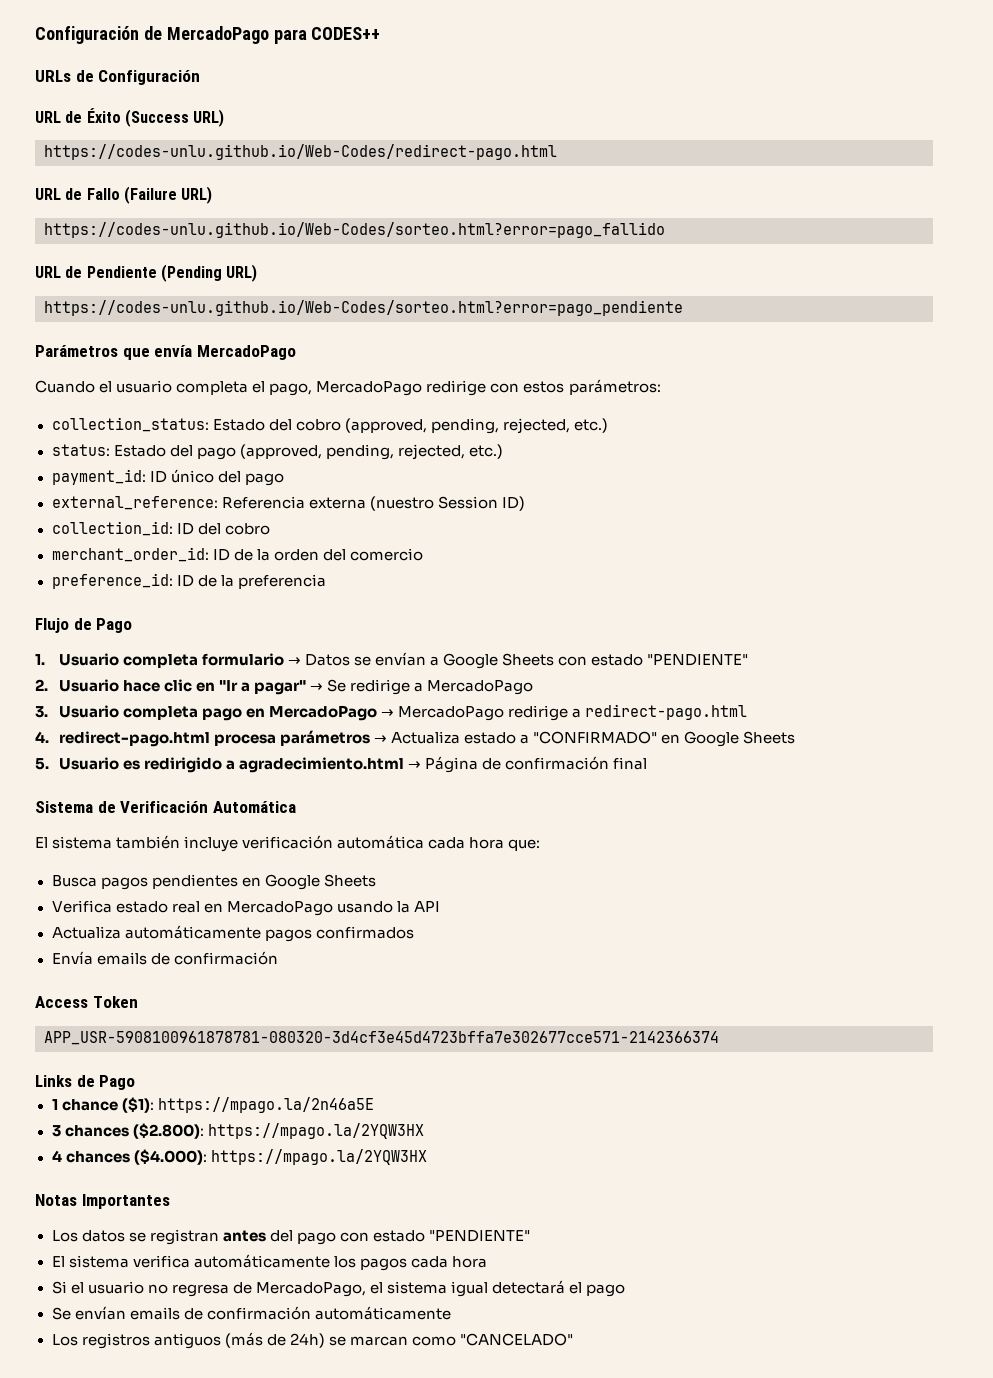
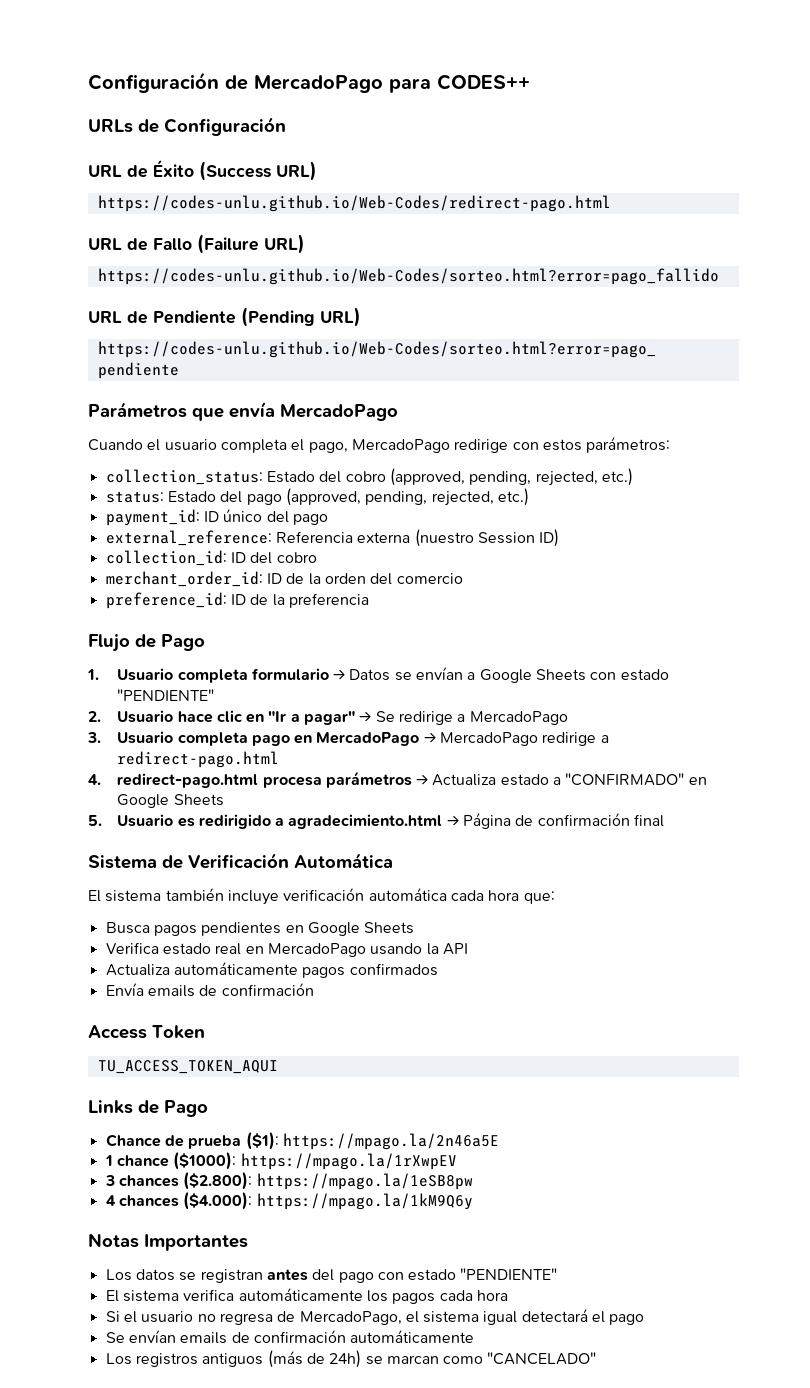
- APP_USR-5908100961878781-080320-3d4cf3e45d4723bffa7e302677cce571-2142366374
+ TU_ACCESS_TOKEN_AQUI
+ Chance de prueba ($1): https://mpago.la/2n46a5E
- 1 chance ($1): https://mpago.la/2n46a5E
+ 1 chance ($1000): https://mpago.la/1rXwpEV
- 3 chances ($2.800): https://mpago.la/2YQW3HX
+ 3 chances ($2.800): https://mpago.la/1eSB8pw
- 4 chances ($4.000): https://mpago.la/2YQW3HX
+ 4 chances ($4.000): https://mpago.la/1kM9Q6y

